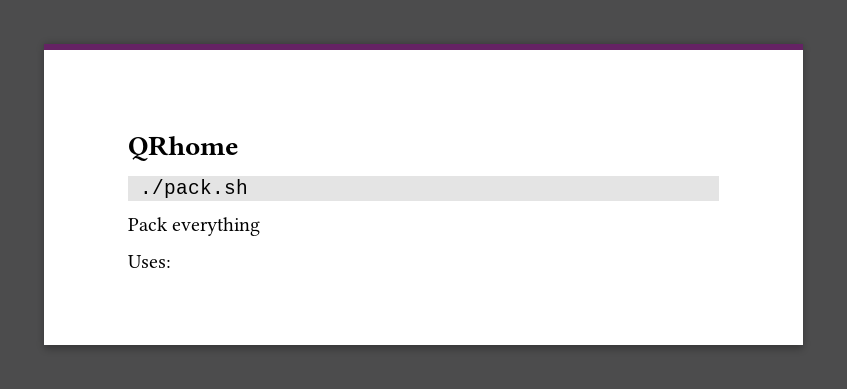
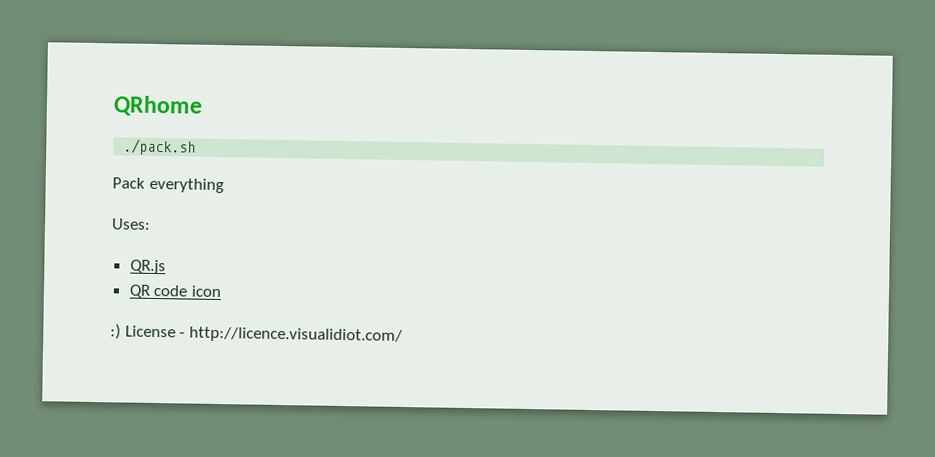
+ QR.js
+ QR code icon
+ :) License - http://licence.visualidiot.com/

